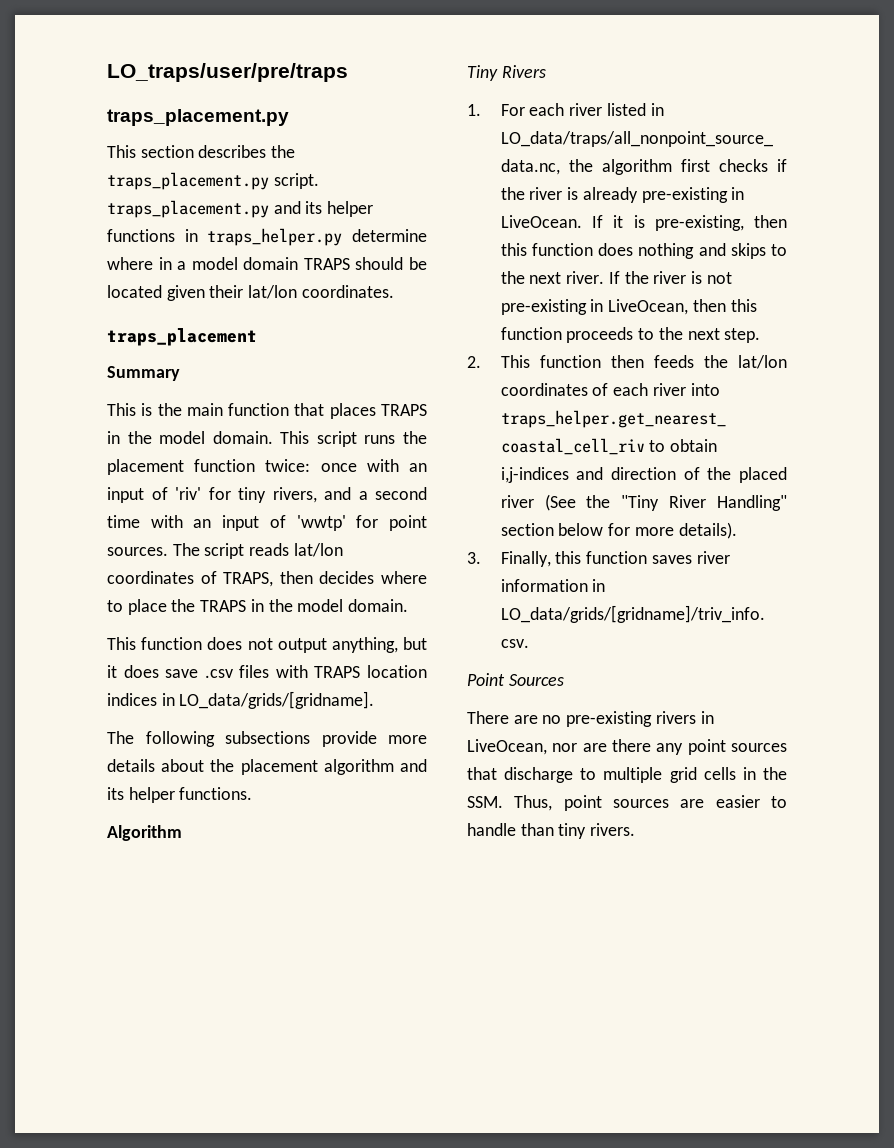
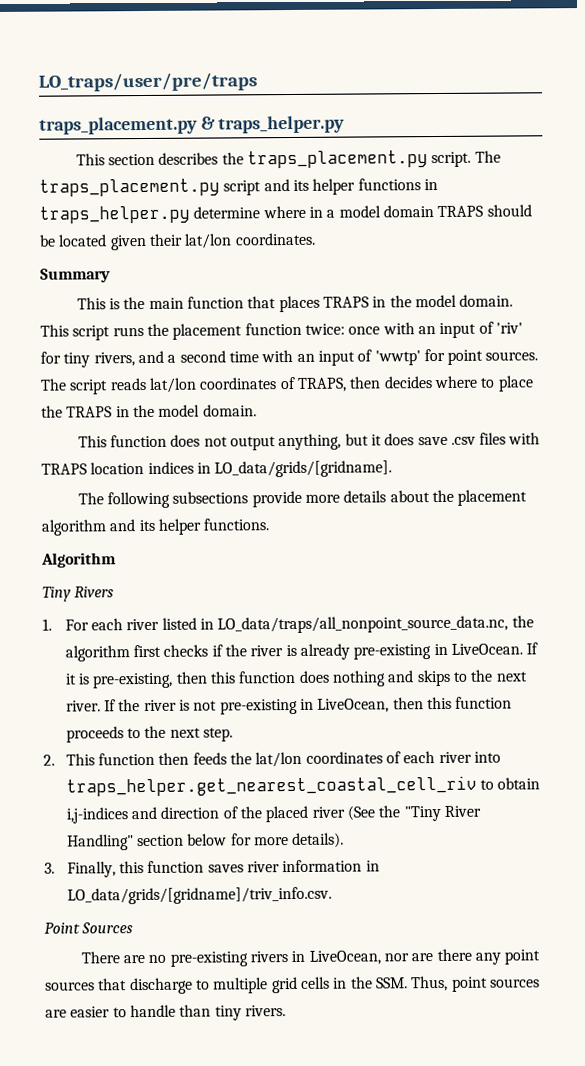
  LO_traps/user/pre/traps
- traps_placement.py
+ traps_placement.py & traps_helper.py
- This section describes the traps_placement.py script. traps_placement.py and its helper functions in traps_helper.py determine where in a model domain TRAPS should be located given their lat/lon coordinates.
+ This section describes the traps_placement.py script. The traps_placement.py script and its helper functions in traps_helper.py determine where in a model domain TRAPS should be located given their lat/lon coordinates.
- traps_placement

